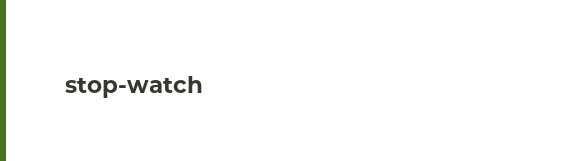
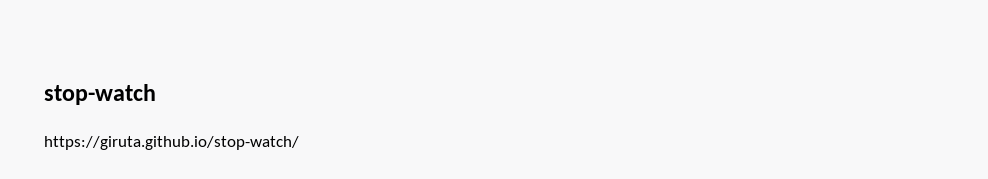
+ https://giruta.github.io/stop-watch/

